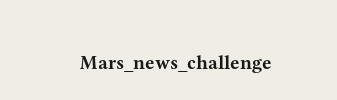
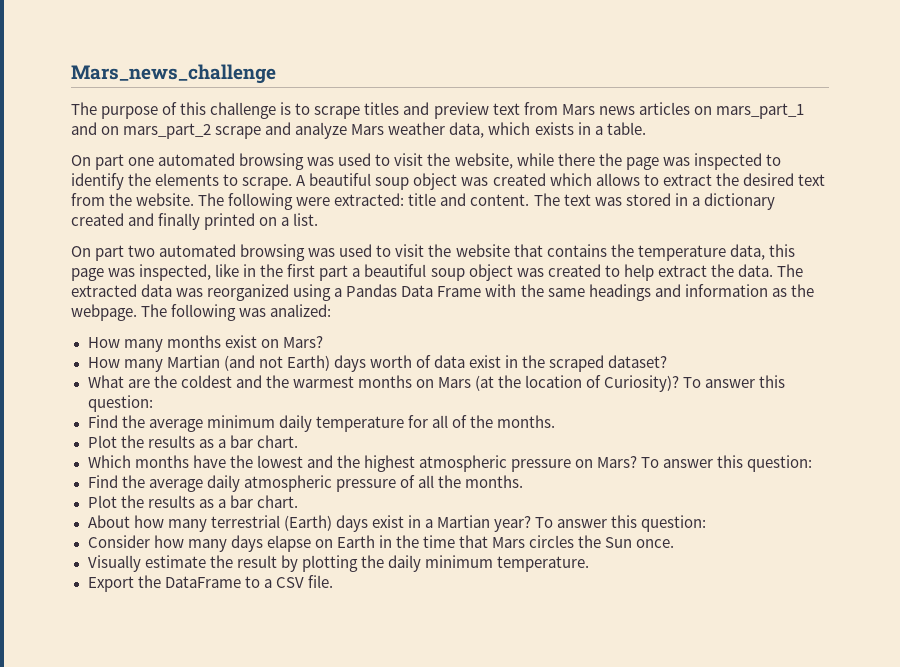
+ The purpose of this challenge is to scrape titles and preview text from Mars news articles on mars_part_1 and on mars_part_2 scrape and analyze Mars weather data, which exists in a table.
+ On part one automated browsing was used to visit the website, while there the page was inspected to identify the elements to scrape. A beautiful soup object was created which allows to extract the desired text from the website. The following were extracted: title and content. The text was stored in a dictionary created and finally printed on a list.
+ On part two automated browsing was used to visit the website that contains the temperature data, this page was inspected, like in the first part a beautiful soup object was created to help extract the data. The extracted data was reorganized using a Pandas Data Frame with the same headings and information as the webpage. The following was analized:
+ How many months exist on Mars?
+ How many Martian (and not Earth) days worth of data exist in the scraped dataset?
+ What are the coldest and the warmest months on Mars (at the location of Curiosity)? To answer this question:
+ Find the average minimum daily temperature for all of the months.
+ Plot the results as a bar chart.
+ Which months have the lowest and the highest atmospheric pressure on Mars? To answer this question:
+ Find the average daily atmospheric pressure of all the months.
+ Plot the results as a bar chart.
+ About how many terrestrial (Earth) days exist in a Martian year? To answer this question:
+ Consider how many days elapse on Earth in the time that Mars circles the Sun once.
+ Visually estimate the result by plotting the daily minimum temperature.
+ Export the DataFrame to a CSV file.

